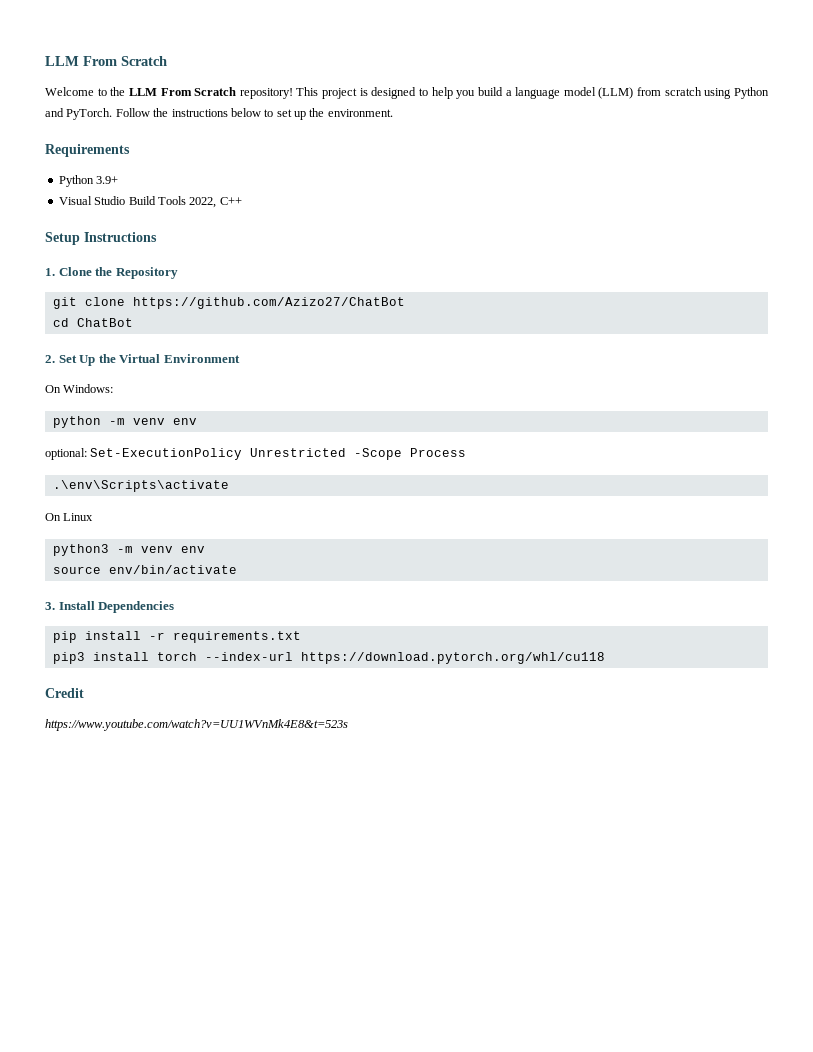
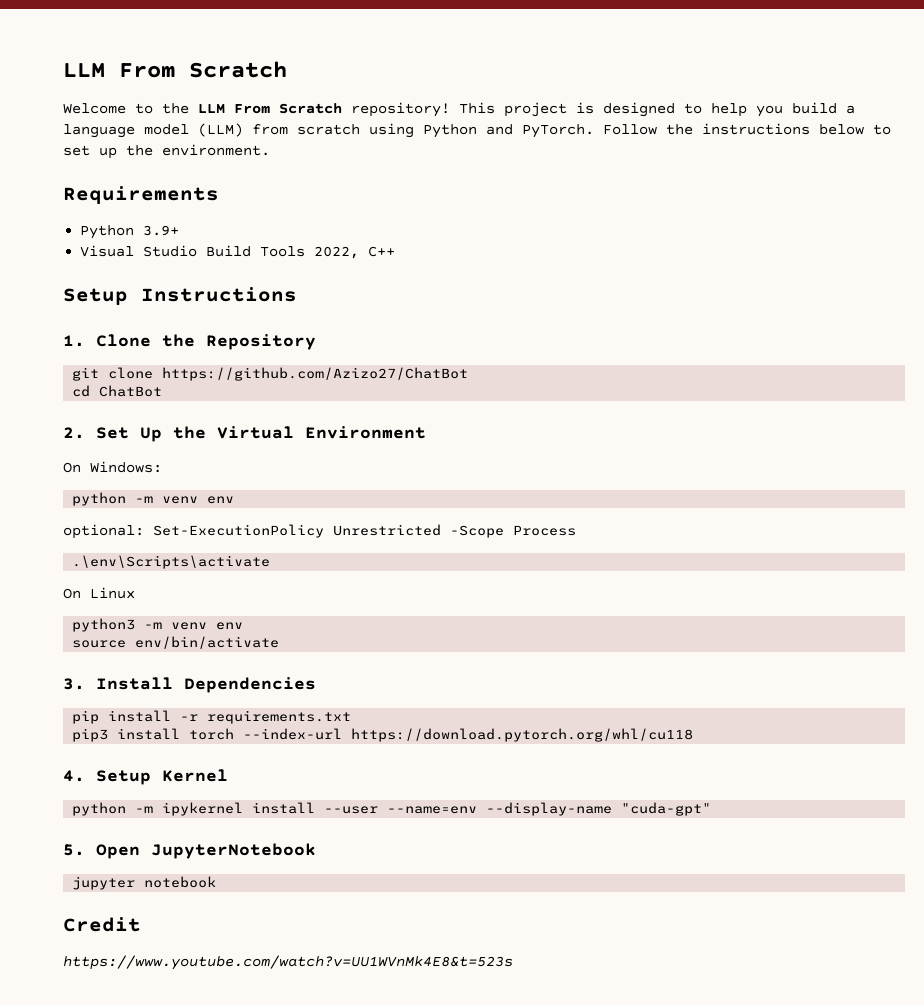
+ 4. Setup Kernel
+ python -m ipykernel install --user --name=env --display-name "cuda-gpt"
+ 5. Open JupyterNotebook
+ jupyter notebook

